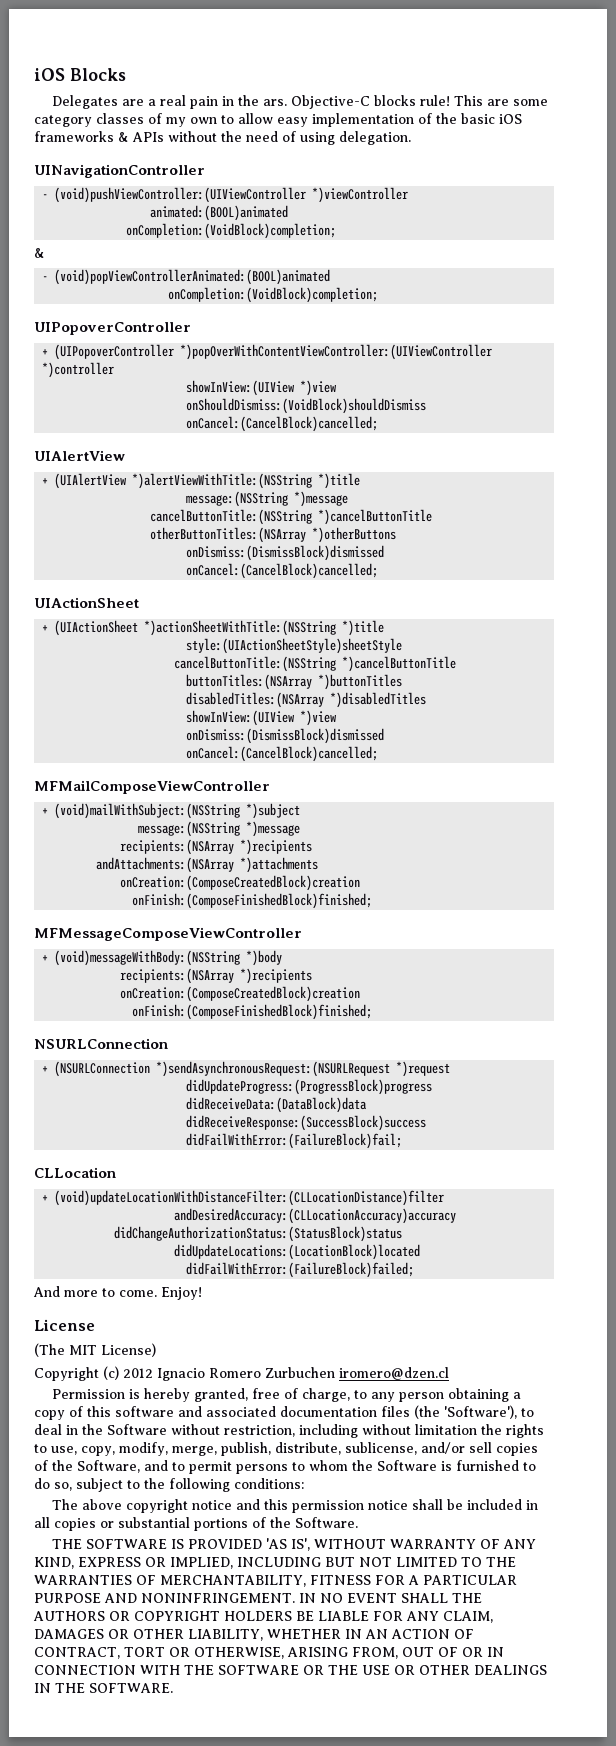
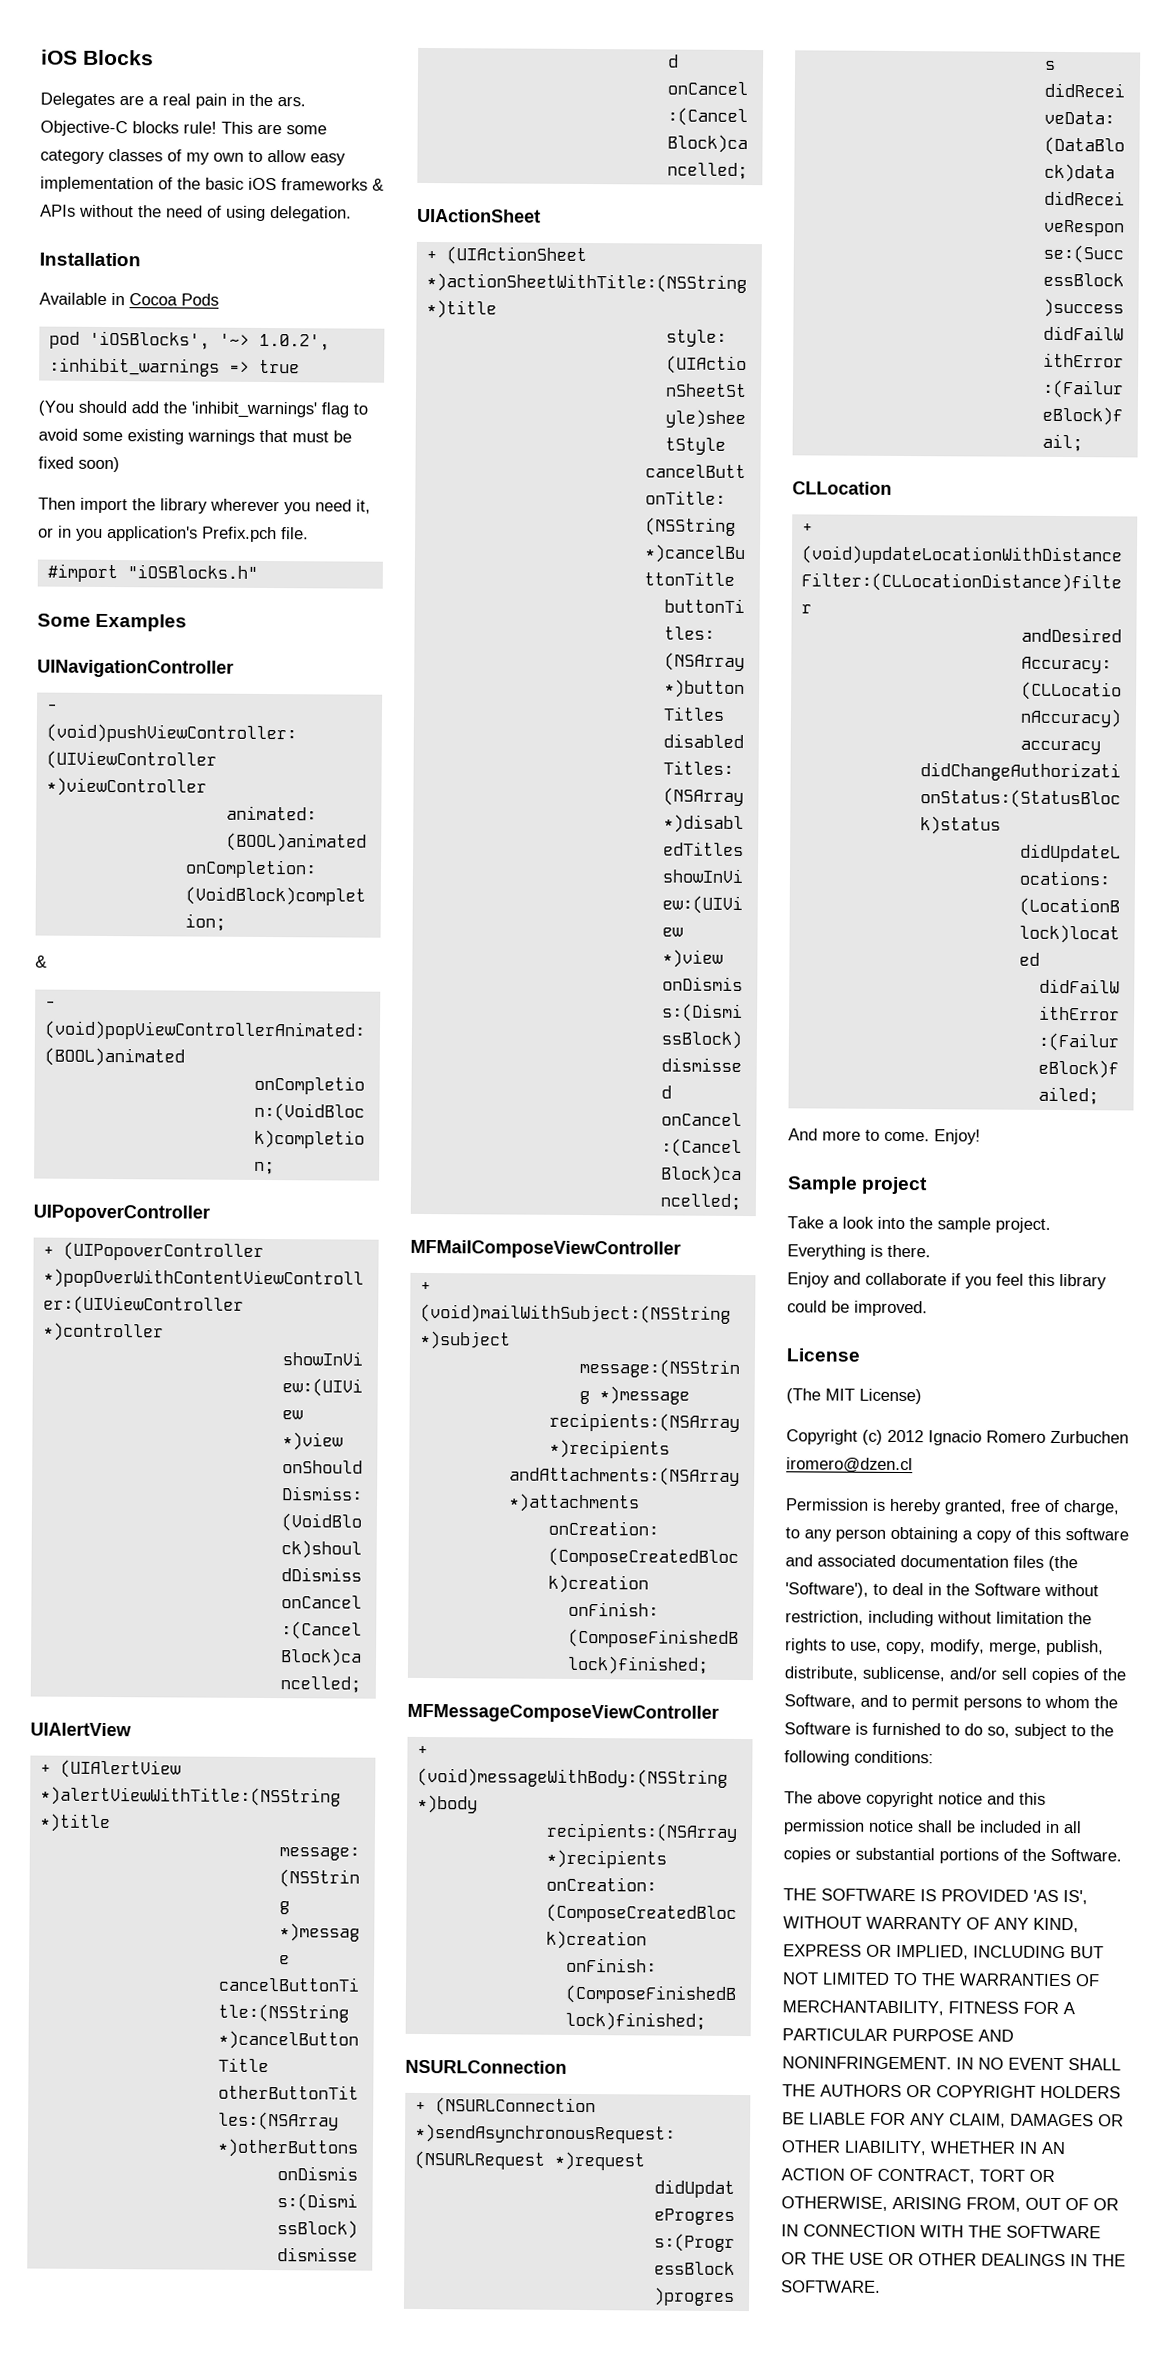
+ Installation
+ Available in Cocoa Pods
+ pod 'iOSBlocks', '~> 1.0.2', :inhibit_warnings => true
+ (You should add the 'inhibit_warnings' flag to avoid some existing warnings that must be fixed soon)
+ Then import the library wherever you need it, or in you application's Prefix.pch file.
+ #import "iOSBlocks.h"
+ Some Examples
+ Sample project
+ Take a look into the sample project. Everything is there.
+ Enjoy and collaborate if you feel this library could be improved.

